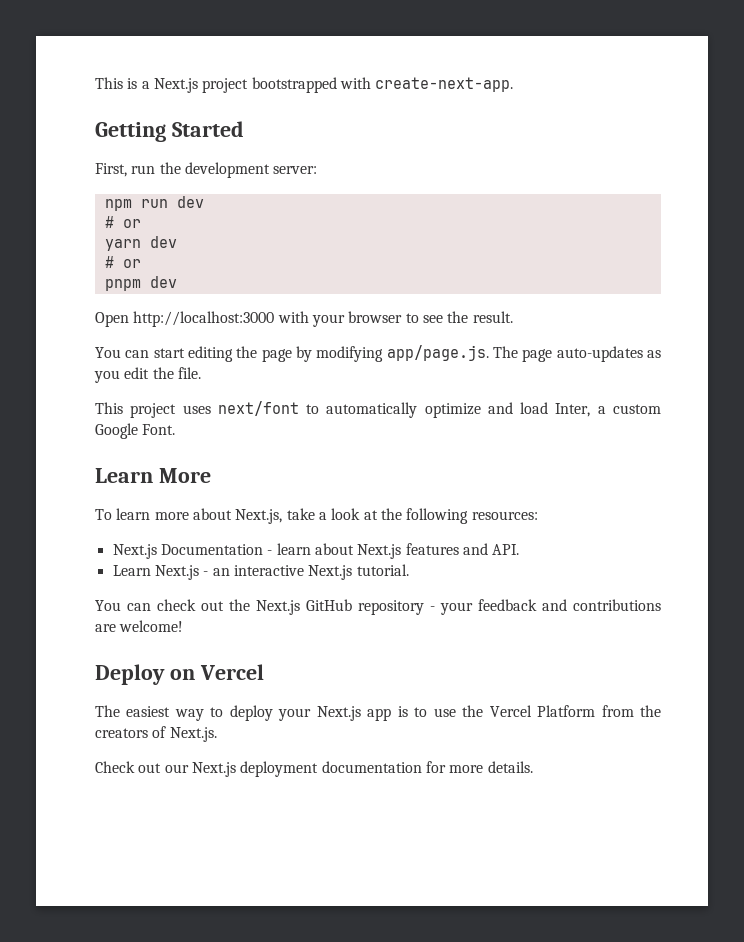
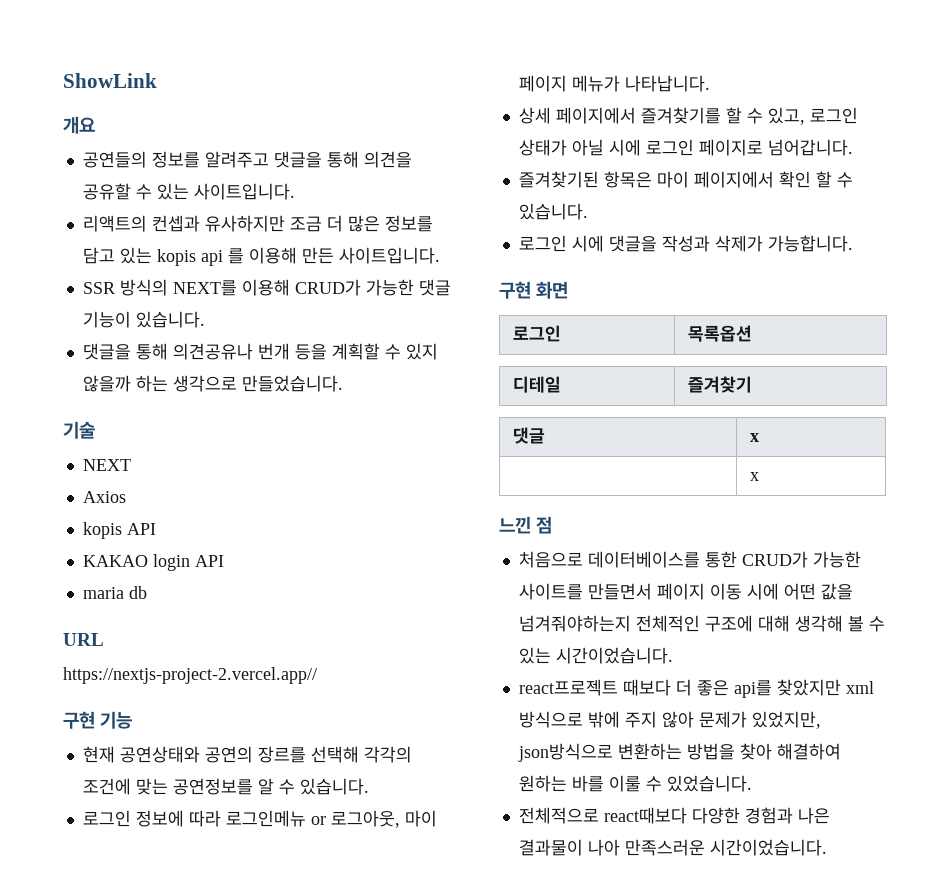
- This is a Next.js project bootstrapped with create-next-app.
- Getting Started
- First, run the development server:
- npm run dev
- # or
- yarn dev
- # or
- pnpm dev
- Open http://localhost:3000 with your browser to see the result.
- You can start editing the page by modifying app/page.js. The page auto-updates as you edit the file.
- This project uses next/font to automatically optimize and load Inter, a custom Google Font.
- Learn More
- To learn more about Next.js, take a look at the following resources:
- Next.js Documentation - learn about Next.js features and API.
- Learn Next.js - an interactive Next.js tutorial.
- You can check out the Next.js GitHub repository - your feedback and contributions are welcome!
- Deploy on Vercel
- The easiest way to deploy your Next.js app is to use the Vercel Platform from the creators of Next.js.
- Check out our Next.js deployment documentation for more details.
+ ShowLink
+ 개요
+ 공연들의 정보를 알려주고 댓글을 통해 의견을 공유할 수 있는 사이트입니다.
+ 리액트의 컨셉과 유사하지만 조금 더 많은 정보를 담고 있는 kopis api 를 이용해 만든 사이트입니다.
+ SSR 방식의 NEXT를 이용해 CRUD가 가능한 댓글 기능이 있습니다.
+ 댓글을 통해 의견공유나 번개 등을 계획할 수 있지 않을까 하는 생각으로 만들었습니다.
+ 기술
+ NEXT
+ Axios
+ kopis API
+ KAKAO login API
+ maria db
+ URL
+ https://nextjs-project-2.vercel.app//
+ 구현 기능
+ 현재 공연상태와 공연의 장르를 선택해 각각의 조건에 맞는 공연정보를 알 수 있습니다.
+ 로그인 정보에 따라 로그인메뉴 or 로그아웃, 마이 페이지 메뉴가 나타납니다.
+ 상세 페이지에서 즐겨찾기를 할 수 있고, 로그인 상태가 아닐 시에 로그인 페이지로 넘어갑니다.
+ 즐겨찾기된 항목은 마이 페이지에서 확인 할 수 있습니다.
+ 로그인 시에 댓글을 작성과 삭제가 가능합니다.
+ 구현 화면
+ 로그인 | 목록옵션
+ 디테일 | 즐겨찾기
+ 댓글 | x
+ | x
+ 느낀 점
+ 처음으로 데이터베이스를 통한 CRUD가 가능한 사이트를 만들면서 페이지 이동 시에 어떤 값을 넘겨줘야하는지 전체적인 구조에 대해 생각해 볼 수 있는 시간이었습니다.
+ react프로젝트 때보다 더 좋은 api를 찾았지만 xml 방식으로 밖에 주지 않아 문제가 있었지만, json방식으로 변환하는 방법을 찾아 해결하여 원하는 바를 이룰 수 있었습니다.
+ 전체적으로 react때보다 다양한 경험과 나은 결과물이 나아 만족스러운 시간이었습니다.

